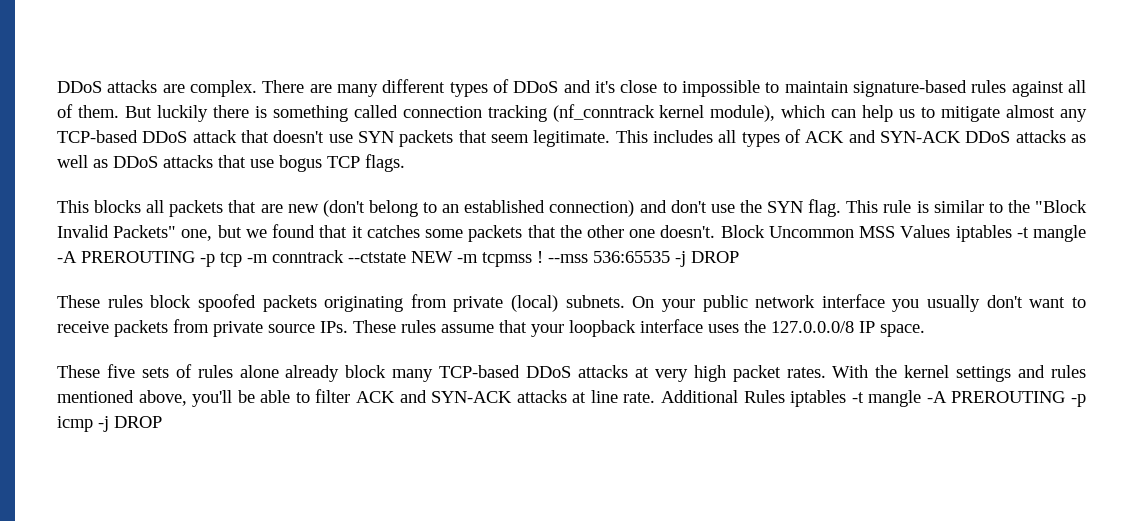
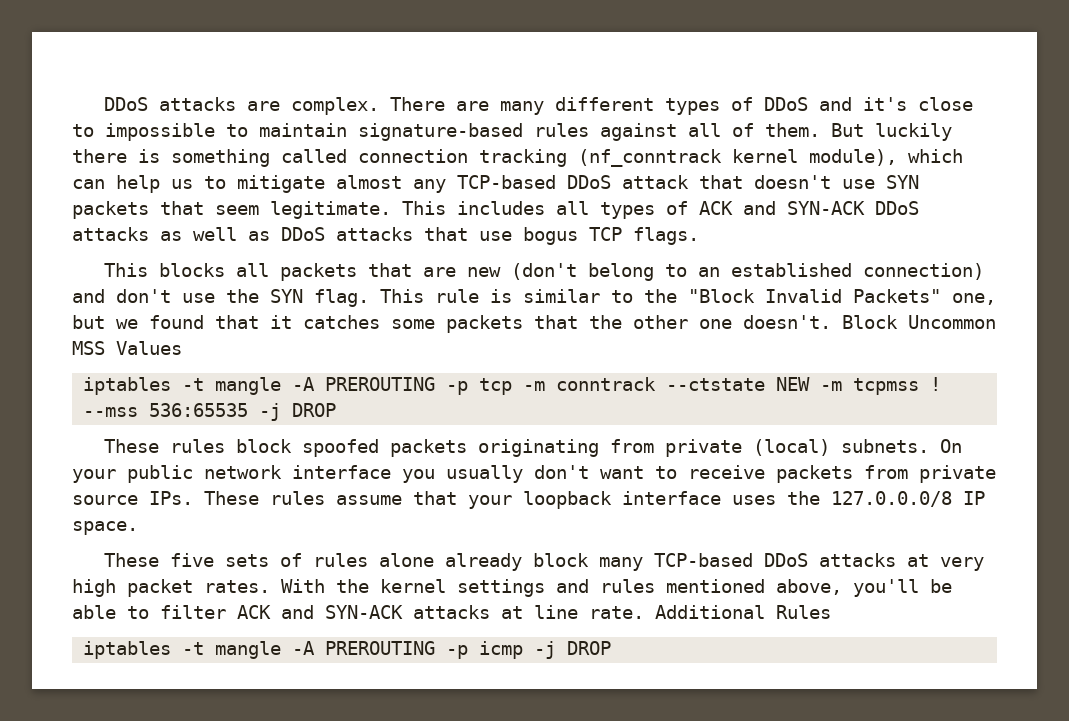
- Block Uncommon MSS Values iptables -t mangle -A PREROUTING -p tcp -m conntrack --ctstate NEW -m tcpmss !
+ Block Uncommon MSS Values
+ iptables -t mangle -A PREROUTING -p tcp -m conntrack --ctstate NEW -m tcpmss !
- Additional Rules iptables -t mangle -A PREROUTING -p icmp -j DROP
+ Additional Rules
+ iptables -t mangle -A PREROUTING -p icmp -j DROP

